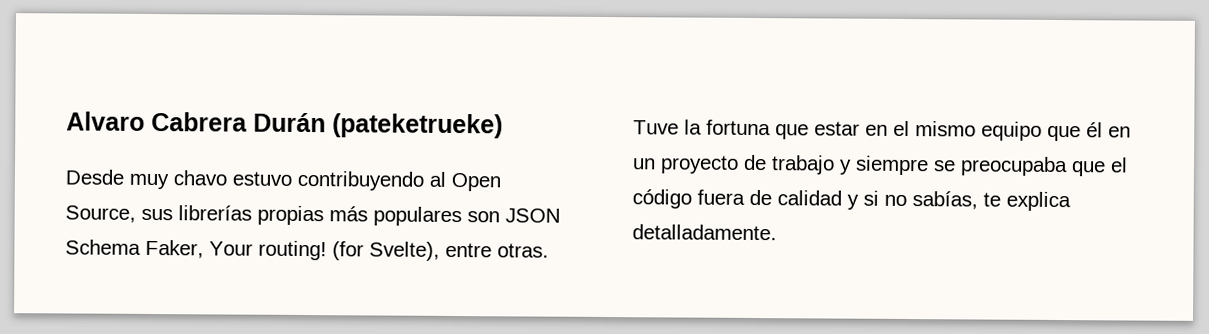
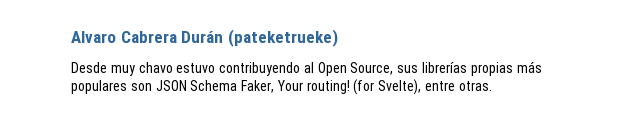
- Tuve la fortuna que estar en el mismo equipo que él en un proyecto de trabajo y siempre se preocupaba que el código fuera de calidad y si no sabías, te explica detalladamente.

